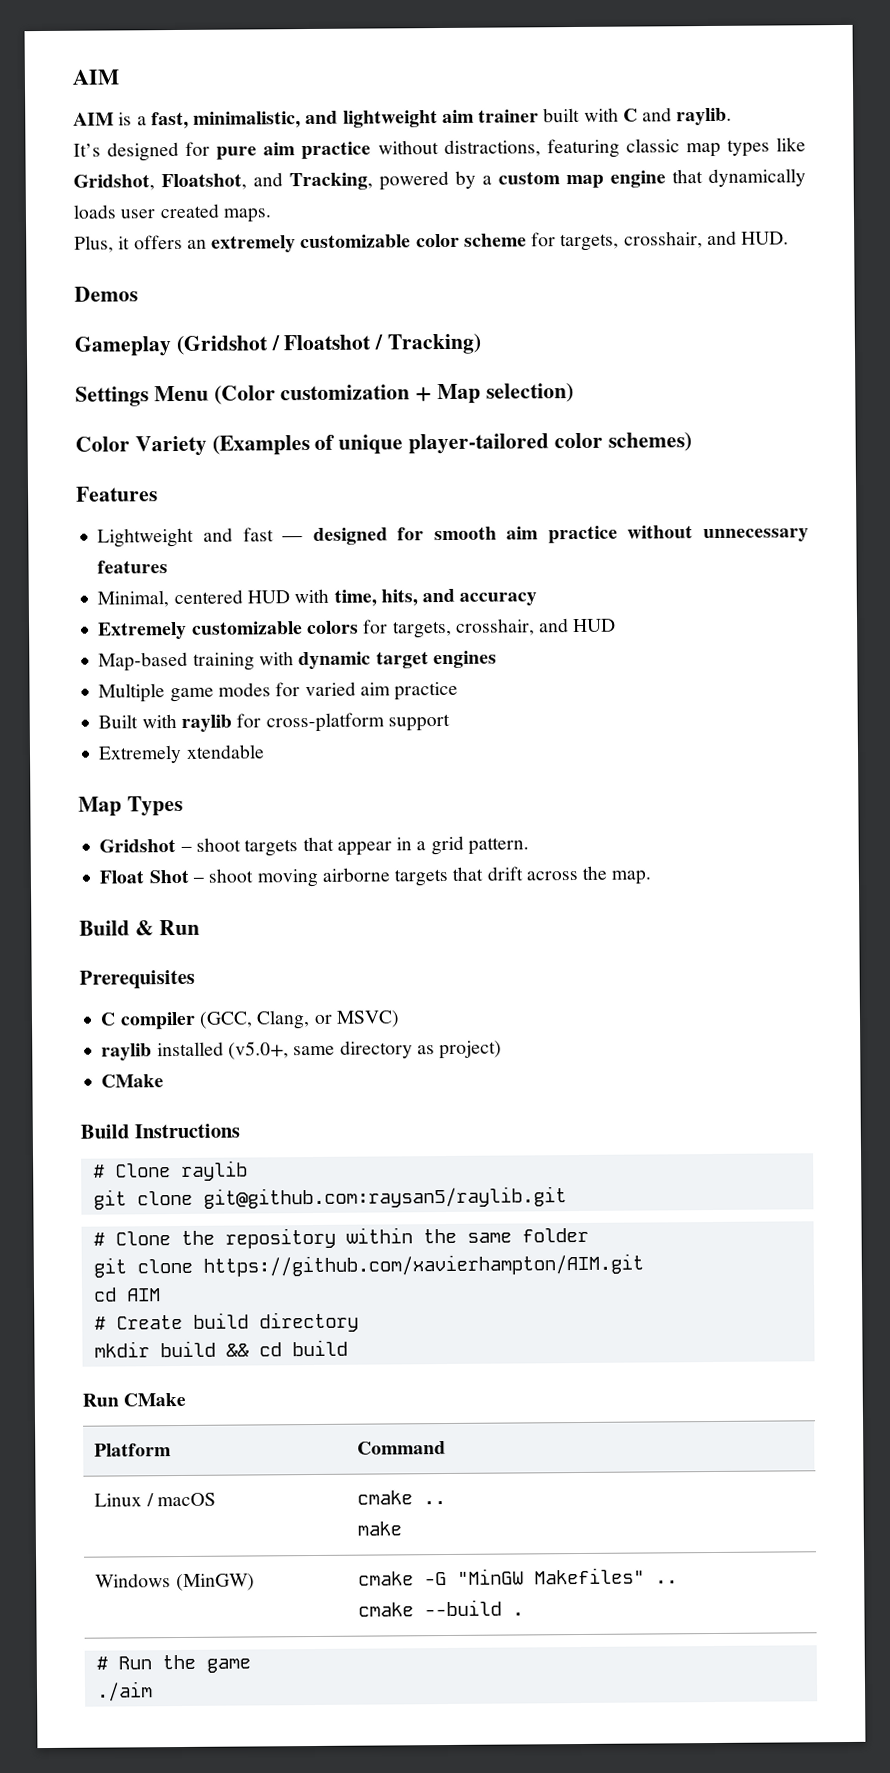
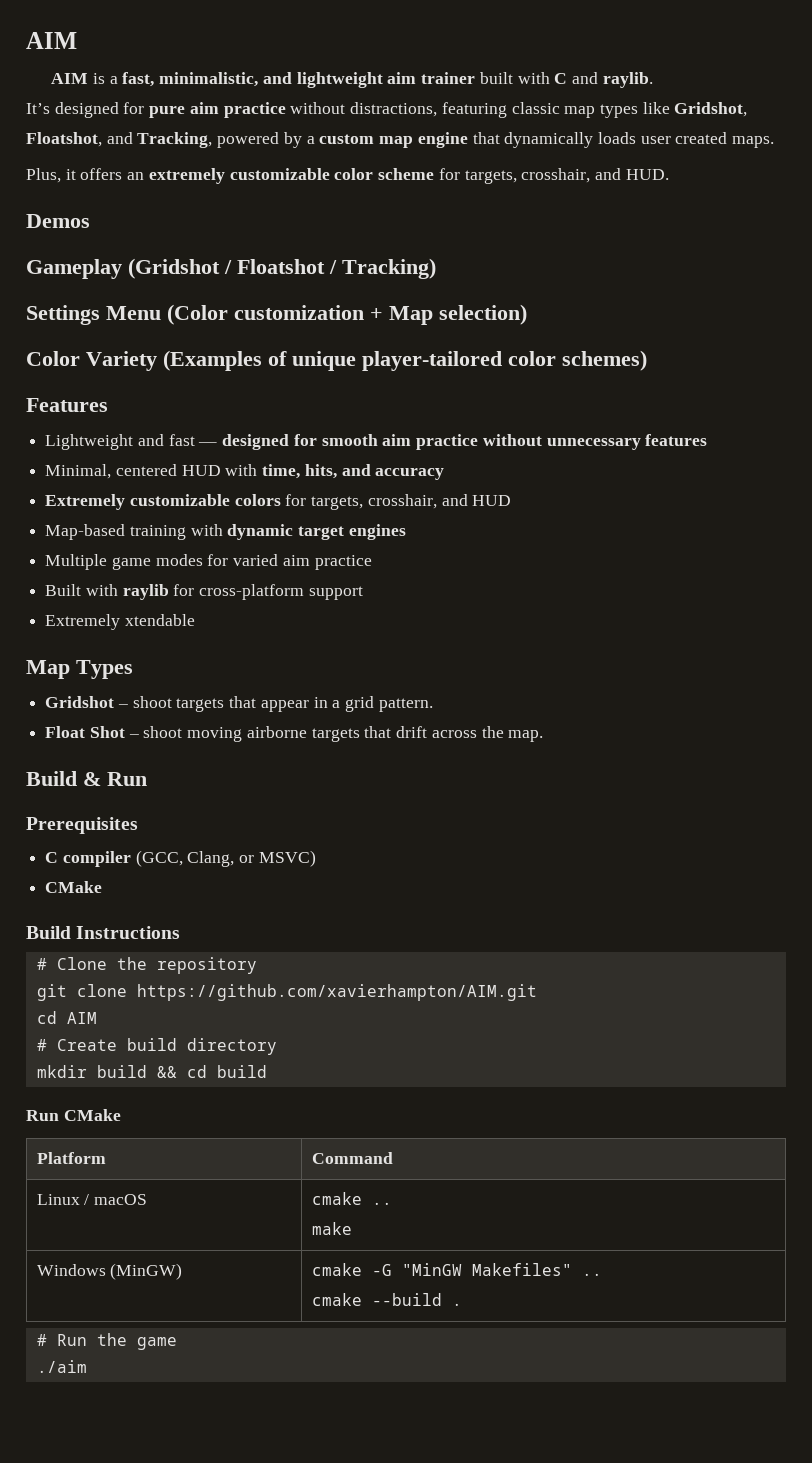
  C compiler (GCC, Clang, or MSVC)
- raylib installed (v5.0+, same directory as project)
  CMake
  Build Instructions
- # Clone raylib
- git clone git@github.com:raysan5/raylib.git
- # Clone the repository within the same folder
+ # Clone the repository

